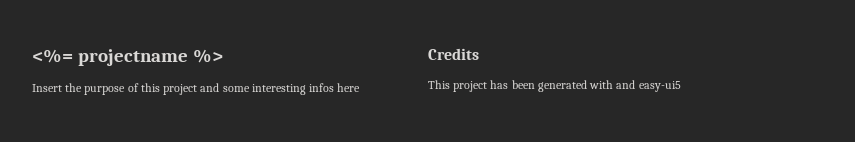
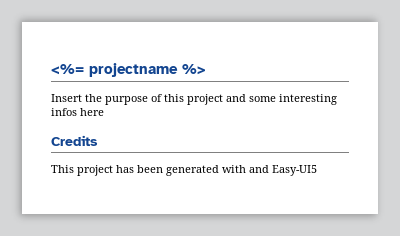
- This project has been generated with and easy-ui5
+ This project has been generated with and Easy-UI5

